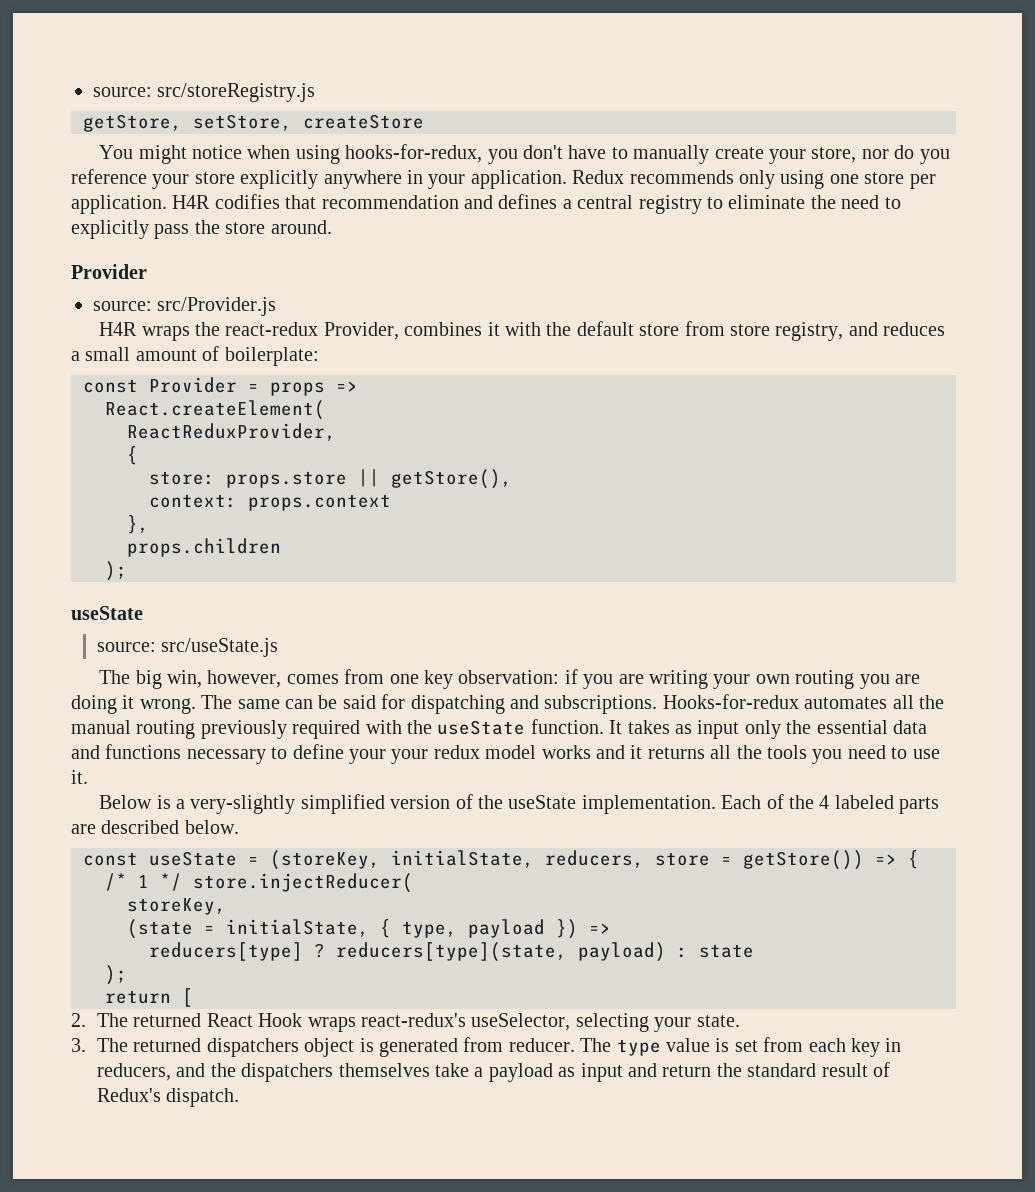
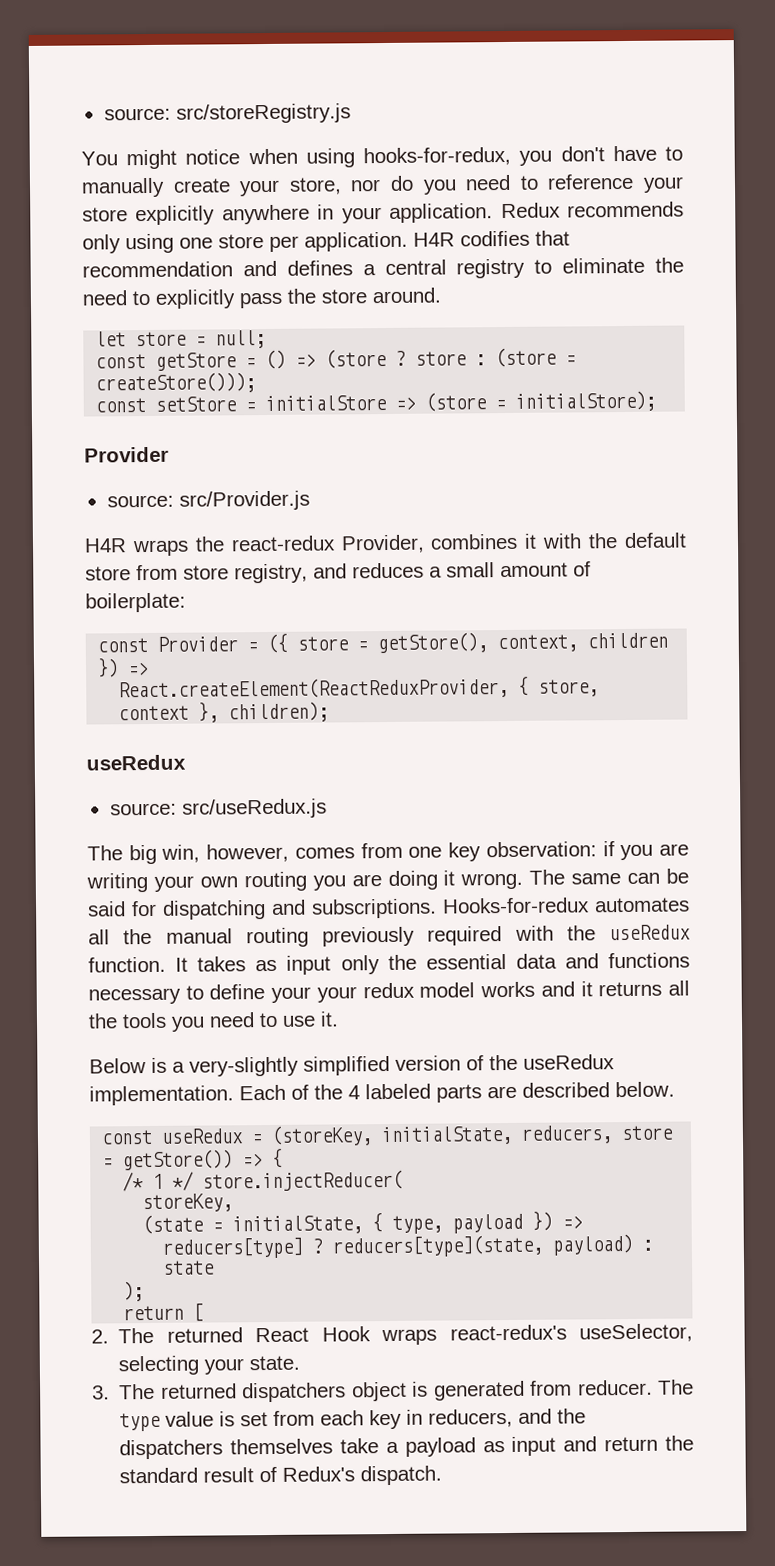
- getStore, setStore, createStore
- You might notice when using hooks-for-redux, you don't have to manually create your store, nor do you reference your store explicitly anywhere in your application.
+ You might notice when using hooks-for-redux, you don't have to manually create your store, nor do you need to reference your store explicitly anywhere in your application.
+ let store = null;
+ const getStore = () => (store ? store : (store = createStore()));
+ const setStore = initialStore => (store = initialStore);
- const Provider = props =>
- React.createElement(
- ReactReduxProvider,
- {
- store: props.store || getStore(),
- context: props.context
- },
- props.children
- );
- useState
- source: src/useState.js
+ const Provider = ({ store = getStore(), context, children }) =>
+ React.createElement(ReactReduxProvider, { store, context }, children);
+ useRedux
+ source: src/useRedux.js
- Hooks-for-redux automates all the manual routing previously required with the useState function.
+ Hooks-for-redux automates all the manual routing previously required with the useRedux function.
- Below is a very-slightly simplified version of the useState implementation.
+ Below is a very-slightly simplified version of the useRedux implementation.
- const useState = (storeKey, initialState, reducers, store = getStore()) => {
+ const useRedux = (storeKey, initialState, reducers, store = getStore()) => {

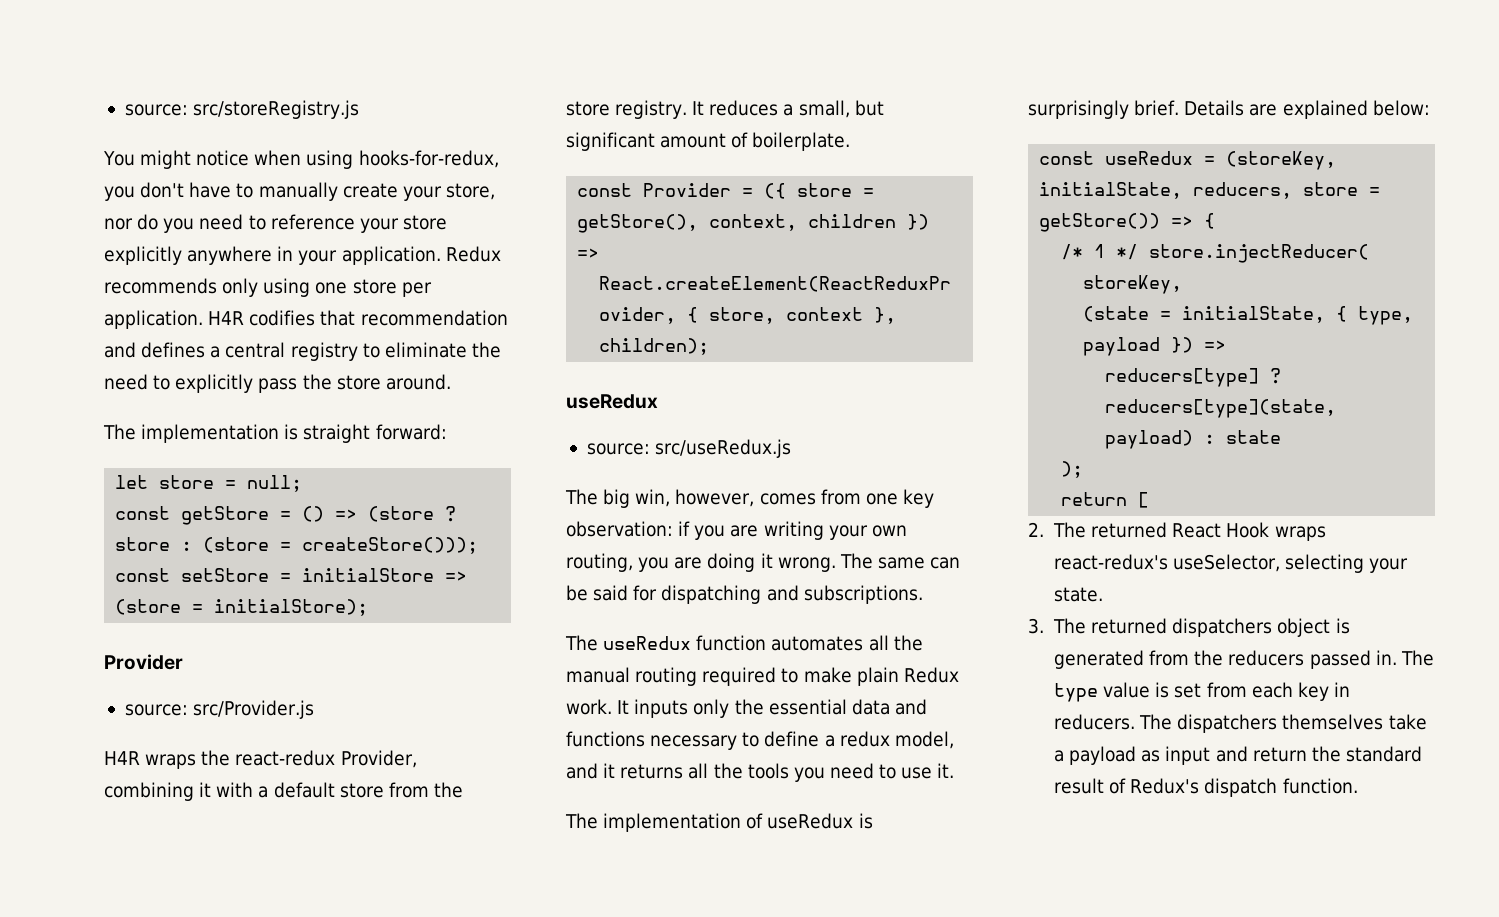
+ The implementation is straight forward:
- H4R wraps the react-redux Provider, combines it with the default store from store registry, and reduces a small amount of boilerplate:
+ H4R wraps the react-redux Provider, combining it with a default store from the store registry. It reduces a small, but significant amount of boilerplate.
- The big win, however, comes from one key observation: if you are writing your own routing you are doing it wrong.
+ The big win, however, comes from one key observation: if you are writing your own routing, you are doing it wrong.
- The same can be said for dispatching and subscriptions. Hooks-for-redux automates all the manual routing previously required with the useRedux function. It takes as input only the essential data and functions necessary to define your your redux model works and it returns all the tools you need to use it.
+ The same can be said for dispatching and subscriptions.
+ The useRedux function automates all the manual routing required to make plain Redux work. It inputs only the essential data and functions necessary to define a redux model, and it returns all the tools you need to use it.
- Below is a very-slightly simplified version of the useRedux implementation. Each of the 4 labeled parts are described below.
+ The implementation of useRedux is surprisingly brief. Details are explained below:
- 3. The returned dispatchers object is generated from reducer.
+ 3. The returned dispatchers object is generated from the reducers passed in.
- The type value is set from each key in reducers, and the dispatchers themselves take a payload as input and return the standard result of Redux's dispatch.
+ The type value is set from each key in reducers. The dispatchers themselves take a payload as input and return the standard result of Redux's dispatch function.

